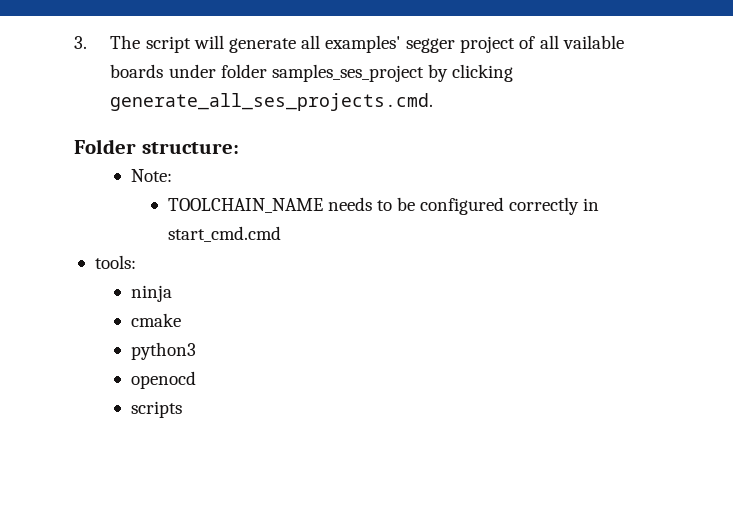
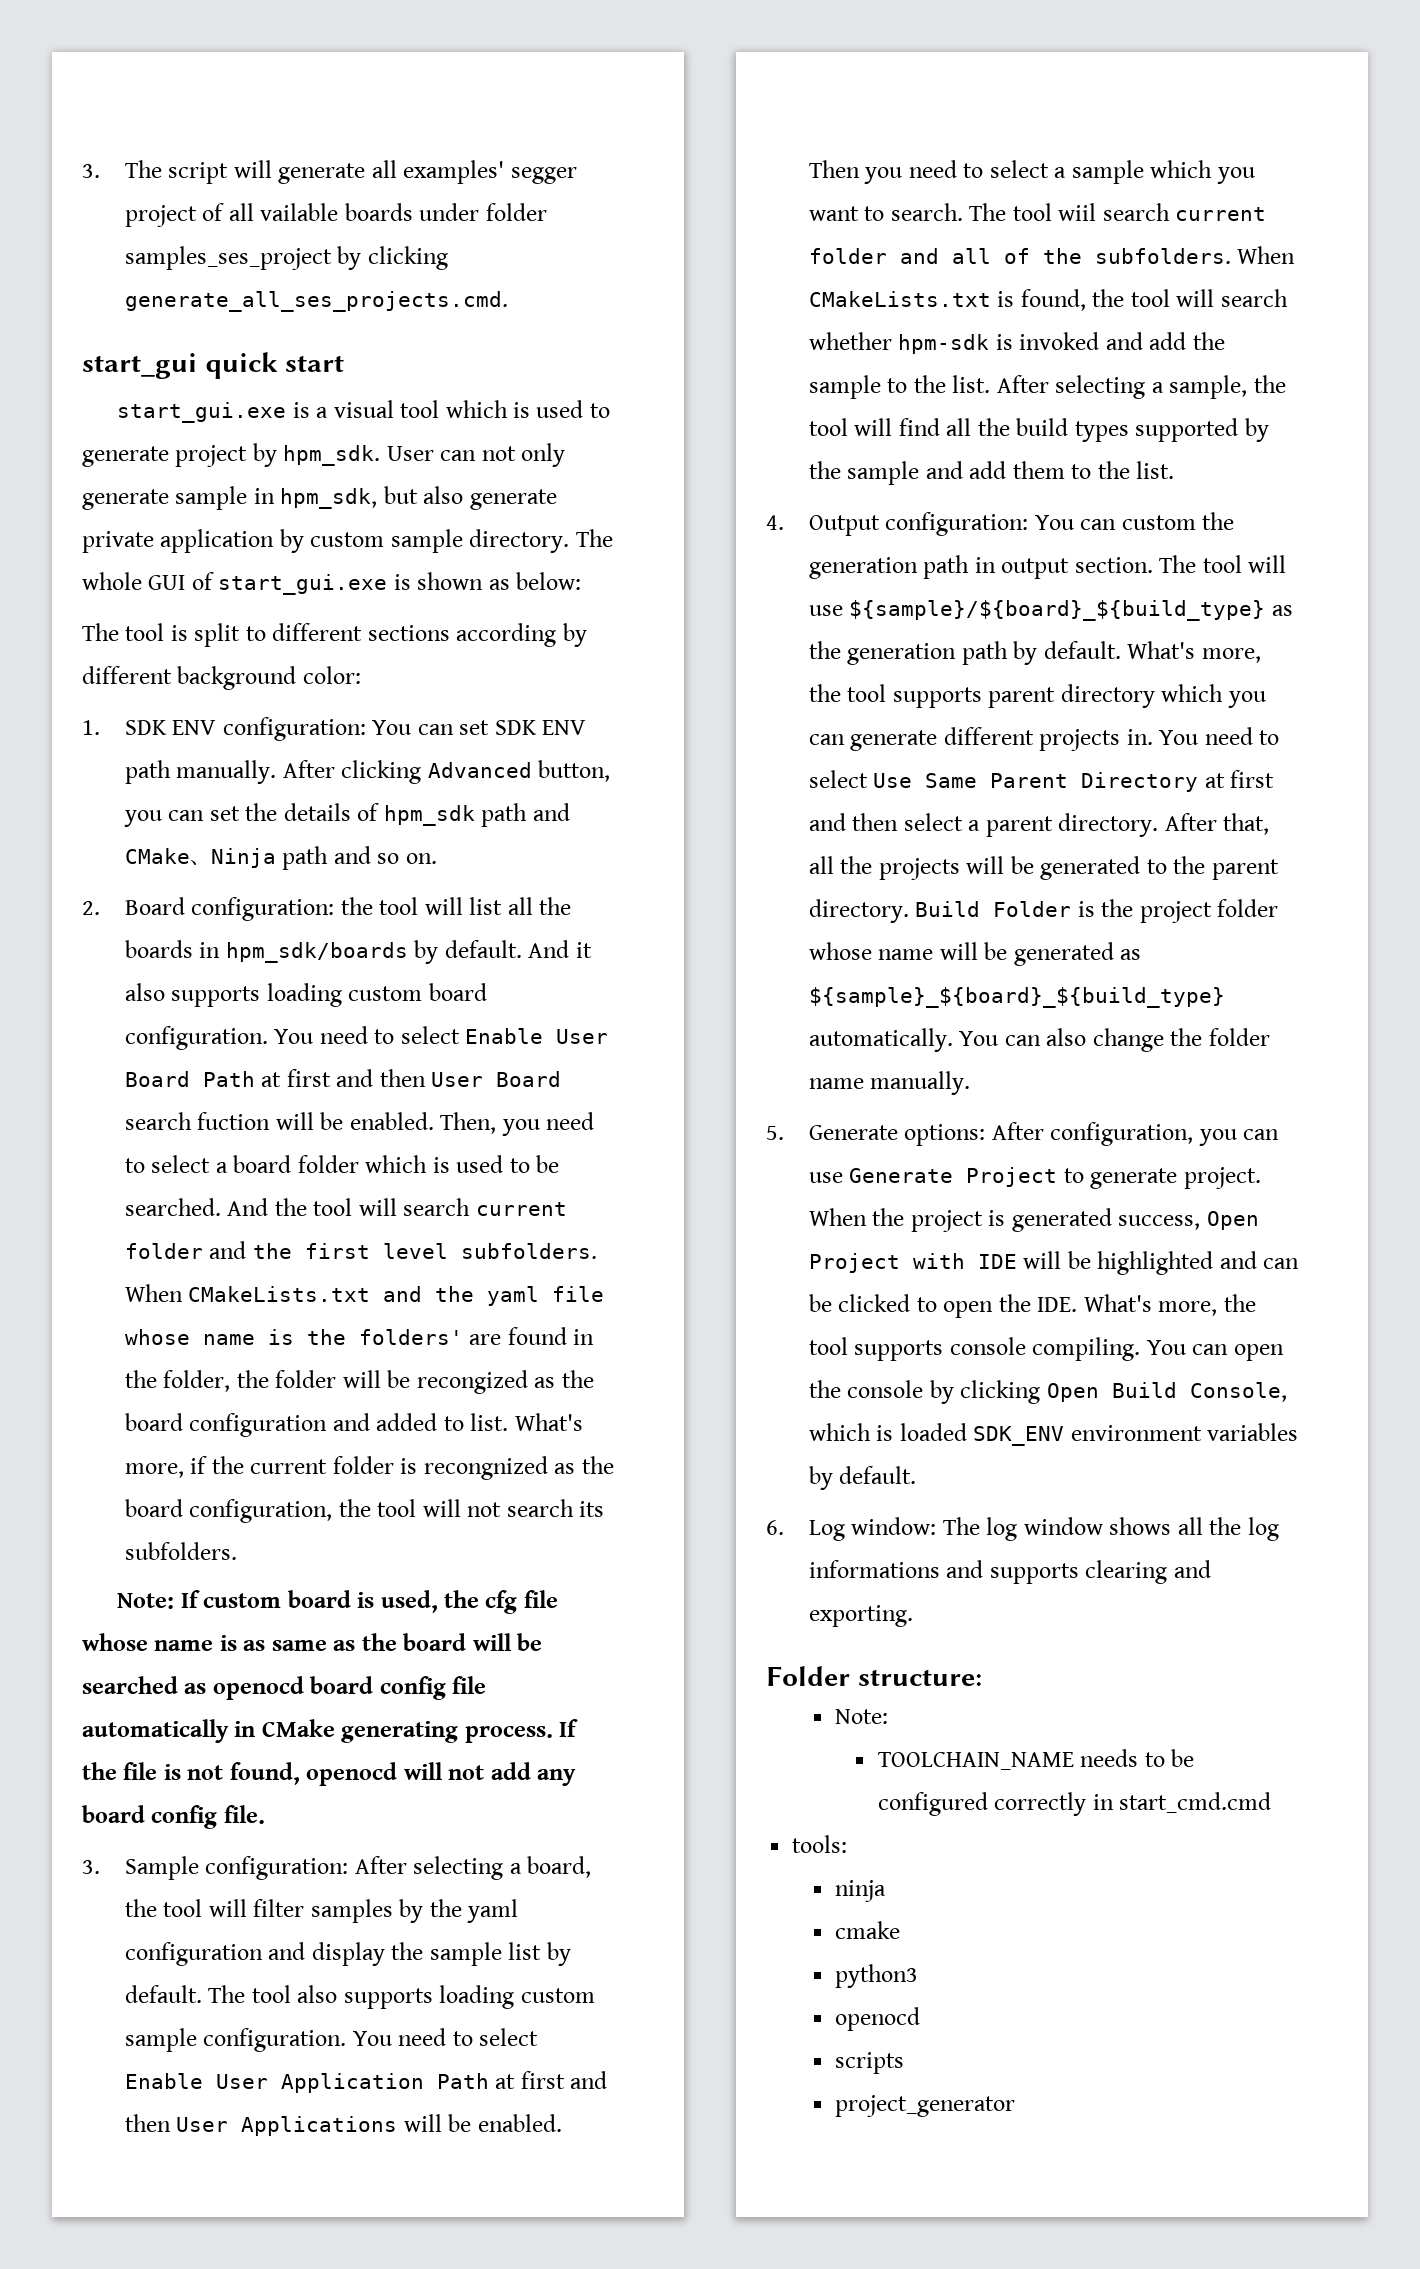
+ start_gui quick start
+ start_gui.exe is a visual tool which is used to generate project by hpm_sdk. User can not only generate sample in hpm_sdk, but also generate private application by custom sample directory. The whole GUI of start_gui.exe is shown as below:
+ The tool is split to different sections according by different background color:
+ 1. SDK ENV configuration: You can set SDK ENV path manually. After clicking Advanced button, you can set the details of hpm_sdk path and CMake、Ninja path and so on.
+ 2. Board configuration: the tool will list all the boards in hpm_sdk/boards by default. And it also supports loading custom board configuration. You need to select Enable User Board Path at first and then User Board search fuction will be enabled. Then, you need to select a board folder which is used to be searched. And the tool will search current folder and the first level subfolders. When CMakeLists.txt and the yaml file whose name is the folders' are found in the folder, the folder will be recongized as the board configuration and added to list. What's more, if the current folder is recongnized as the board configuration, the tool will not search its subfolders.
+ Note: If custom board is used, the cfg file whose name is as same as the board will be searched as openocd board config file automatically in CMake generating process. If the file is not found, openocd will not add any board config file.
+ 3. Sample configuration: After selecting a board, the tool will filter samples by the yaml configuration and display the sample list by default. The tool also supports loading custom sample configuration. You need to select Enable User Application Path at first and then User Applications will be enabled. Then you need to select a sample which you want to search. The tool wiil search current folder and all of the subfolders. When CMakeLists.txt is found, the tool will search whether hpm-sdk is invoked and add the sample to the list. After selecting a sample, the tool will find all the build types supported by the sample and add them to the list.
+ 4. Output configuration: You can custom the generation path in output section. The tool will use ${sample}/${board}_${build_type} as the generation path by default. What's more, the tool supports parent directory which you can generate different projects in. You need to select Use Same Parent Directory at first and then select a parent directory. After that, all the projects will be generated to the parent directory. Build Folder is the project folder whose name will be generated as ${sample}_${board}_${build_type} automatically. You can also change the folder name manually.
+ 5. Generate options: After configuration, you can use Generate Project to generate project. When the project is generated success, Open Project with IDE will be highlighted and can be clicked to open the IDE. What's more, the tool supports console compiling. You can open the console by clicking Open Build Console, which is loaded SDK_ENV environment variables by default.
+ 6. Log window: The log window shows all the log informations and supports clearing and exporting.
+ project_generator

